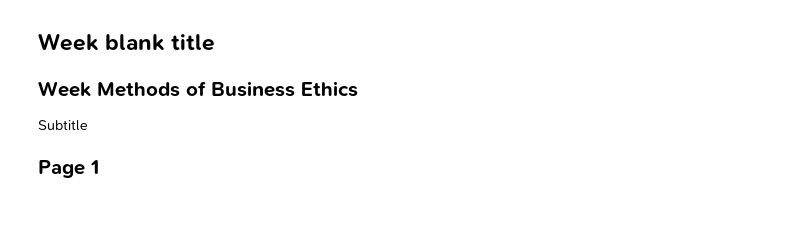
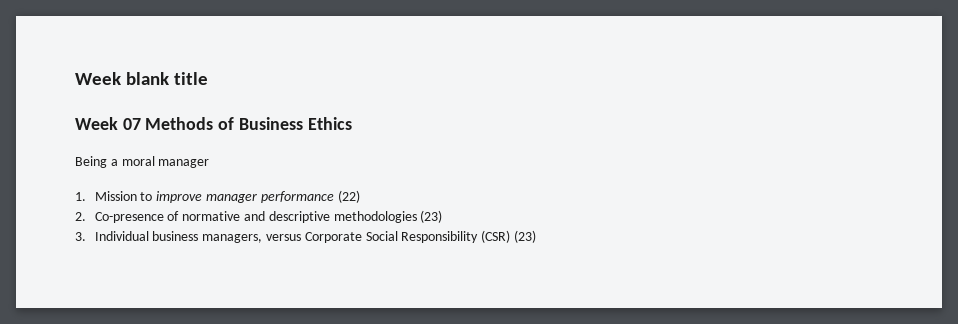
- Week Methods of Business Ethics
+ Week 07 Methods of Business Ethics
- Subtitle
- Page 1
+ Being a moral manager
+ 1. Mission to improve manager performance (22)
+ 2. Co-presence of normative and descriptive methodologies (23)
+ 3. Individual business managers, versus Corporate Social Responsibility (CSR) (23)

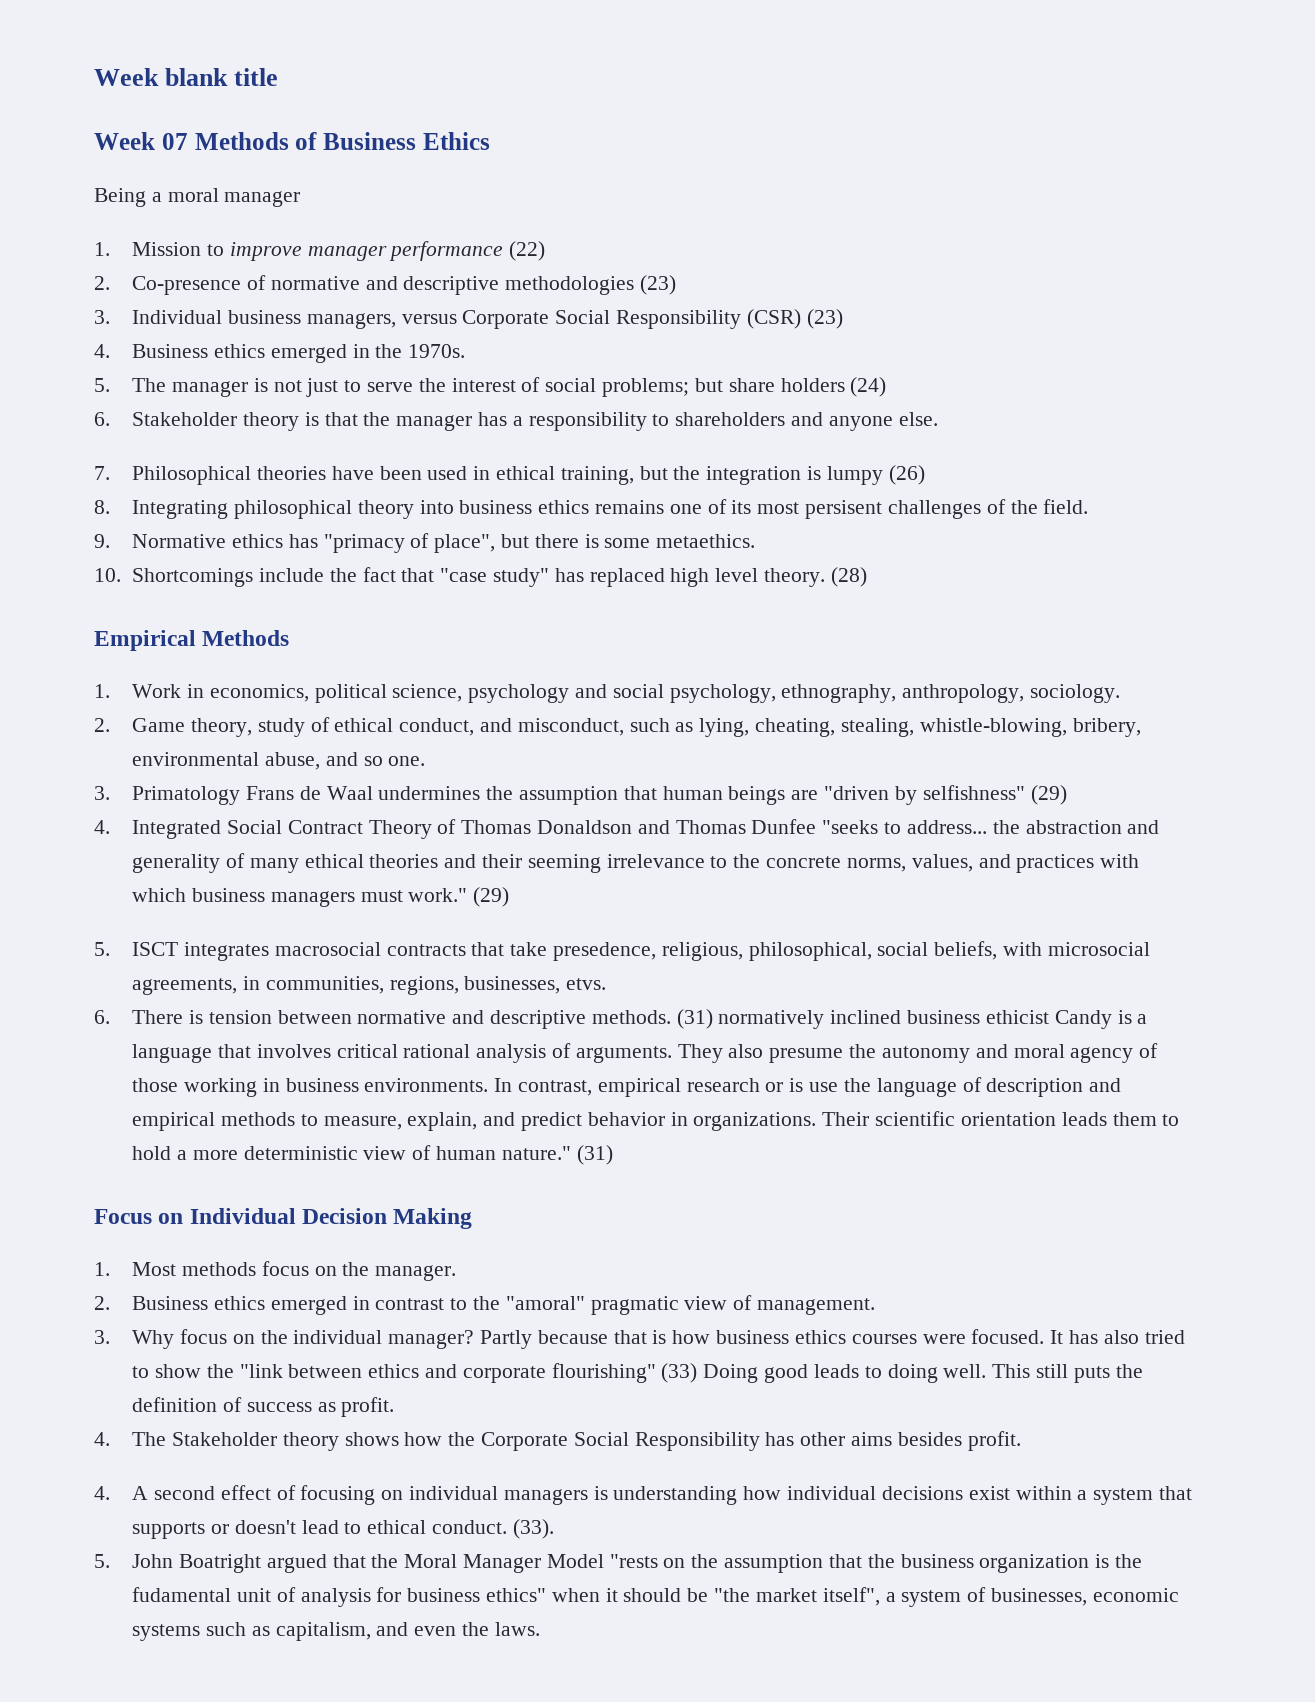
+ 4. Business ethics emerged in the 1970s.
+ 5. The manager is not just to serve the interest of social problems; but share holders (24)
+ 6. Stakeholder theory is that the manager has a responsibility to shareholders and anyone else.
+ 7. Philosophical theories have been used in ethical training, but the integration is lumpy (26)
+ 8. Integrating philosophical theory into business ethics remains one of its most persisent challenges of the field.
+ 9. Normative ethics has "primacy of place", but there is some metaethics.
+ 10. Shortcomings include the fact that "case study" has replaced high level theory. (28)
+ Empirical Methods
+ 1. Work in economics, political science, psychology and social psychology, ethnography, anthropology, sociology.
+ 2. Game theory, study of ethical conduct, and misconduct, such as lying, cheating, stealing, whistle-blowing, bribery, environmental abuse, and so one.
+ 3. Primatology Frans de Waal undermines the assumption that human beings are "driven by selfishness" (29)
+ 4. Integrated Social Contract Theory of Thomas Donaldson and Thomas Dunfee "seeks to address... the abstraction and generality of many ethical theories and their seeming irrelevance to the concrete norms, values, and practices with which business managers must work." (29)
+ 5. ISCT integrates macrosocial contracts that take presedence, religious, philosophical, social beliefs, with microsocial agreements, in communities, regions, businesses, etvs.
+ 6. There is tension between normative and descriptive methods. (31) normatively inclined business ethicist Candy is a language that involves critical rational analysis of arguments. They also presume the autonomy and moral agency of those working in business environments. In contrast, empirical research or is use the language of description and empirical methods to measure, explain, and predict behavior in organizations. Their scientific orientation leads them to hold a more deterministic view of human nature." (31)
+ Focus on Individual Decision Making
+ 1. Most methods focus on the manager.
+ 2. Business ethics emerged in contrast to the "amoral" pragmatic view of management.
+ 3. Why focus on the individual manager? Partly because that is how business ethics courses were focused. It has also tried to show the "link between ethics and corporate flourishing" (33) Doing good leads to doing well. This still puts the definition of success as profit.
+ 4. The Stakeholder theory shows how the Corporate Social Responsibility has other aims besides profit.
+ 4. A second effect of focusing on individual managers is understanding how individual decisions exist within a system that supports or doesn't lead to ethical conduct. (33).
+ 5. John Boatright argued that the Moral Manager Model "rests on the assumption that the business organization is the fudamental unit of analysis for business ethics" when it should be "the market itself", a system of businesses, economic systems such as capitalism, and even the laws.

